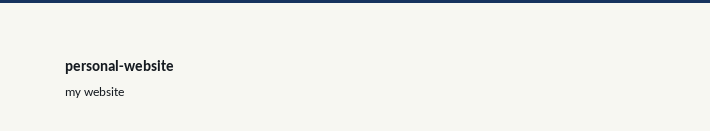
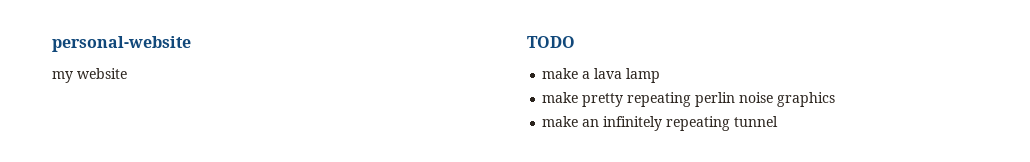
+ TODO
+ make a lava lamp
+ make pretty repeating perlin noise graphics
+ make an infinitely repeating tunnel

